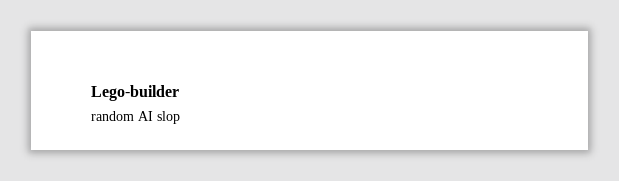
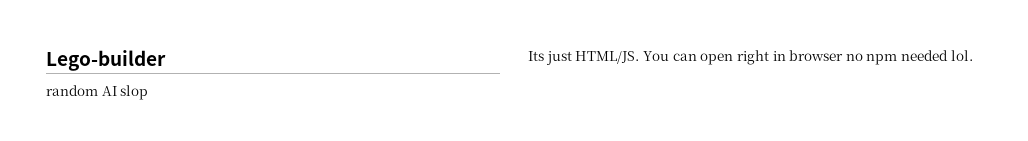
+ Its just HTML/JS. You can open right in browser no npm needed lol.

